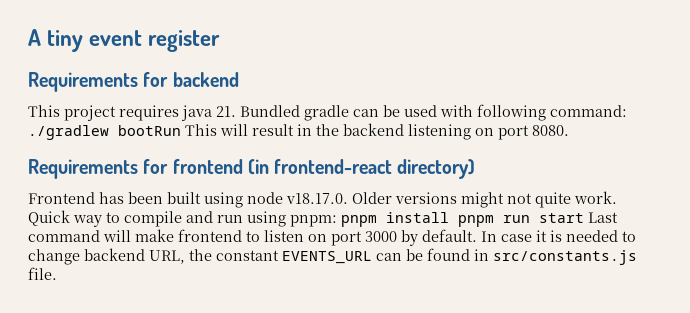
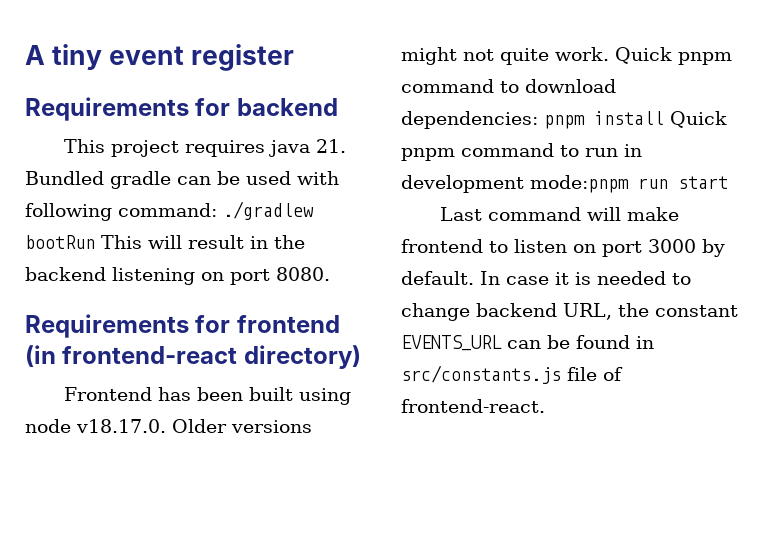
- Quick way to compile and run using pnpm: pnpm install pnpm run start Last command will make frontend to listen on port 3000 by default.
+ Quick pnpm command to download dependencies: pnpm install Quick pnpm command to run in development mode:pnpm run start
+ Last command will make frontend to listen on port 3000 by default.
- In case it is needed to change backend URL, the constant EVENTS_URL can be found in src/constants.js file.
+ In case it is needed to change backend URL, the constant EVENTS_URL can be found in src/constants.js file of frontend-react.

